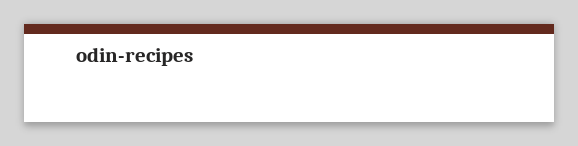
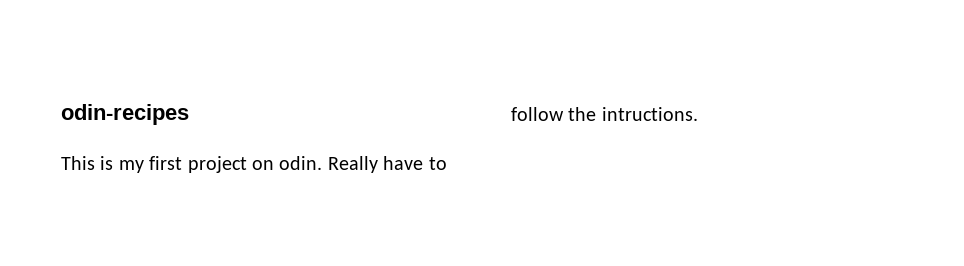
+ This is my first project on odin. Really have to follow the intructions.

